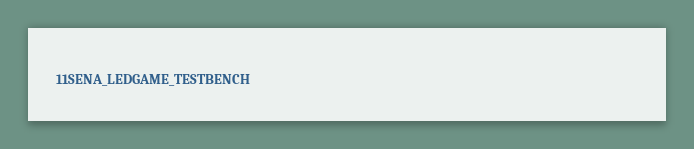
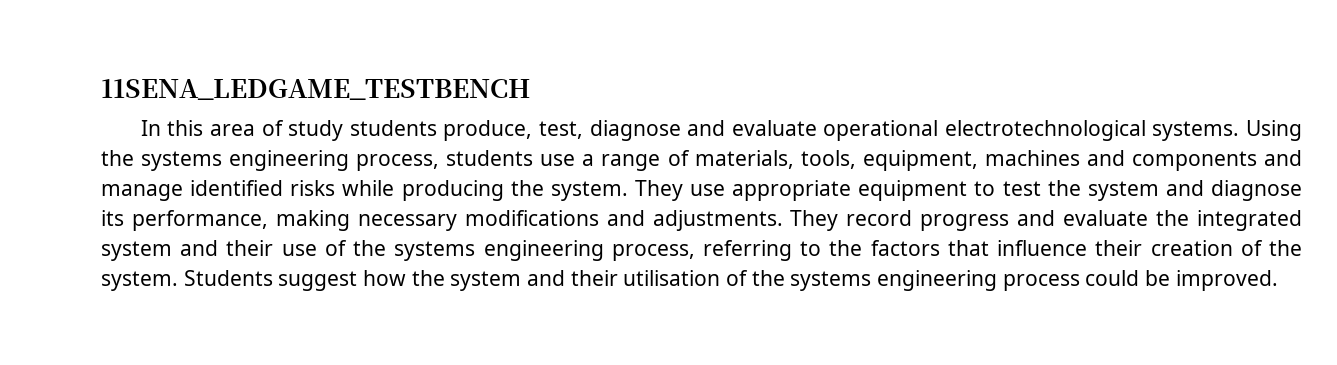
+ In this area of study students produce, test, diagnose and evaluate operational electrotechnological systems. Using the systems engineering process, students use a range of materials, tools, equipment, machines and components and manage identified risks while producing the system. They use appropriate equipment to test the system and diagnose its performance, making necessary modifications and adjustments. They record progress and evaluate the integrated system and their use of the systems engineering process, referring to the factors that influence their creation of the system. Students suggest how the system and their utilisation of the systems engineering process could be improved.

